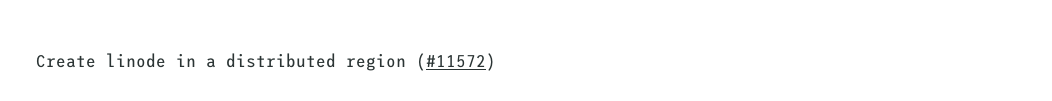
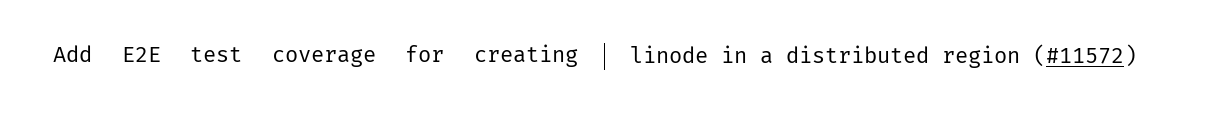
- Create linode in a distributed region (#11572)
+ Add E2E test coverage for creating linode in a distributed region (#11572)

